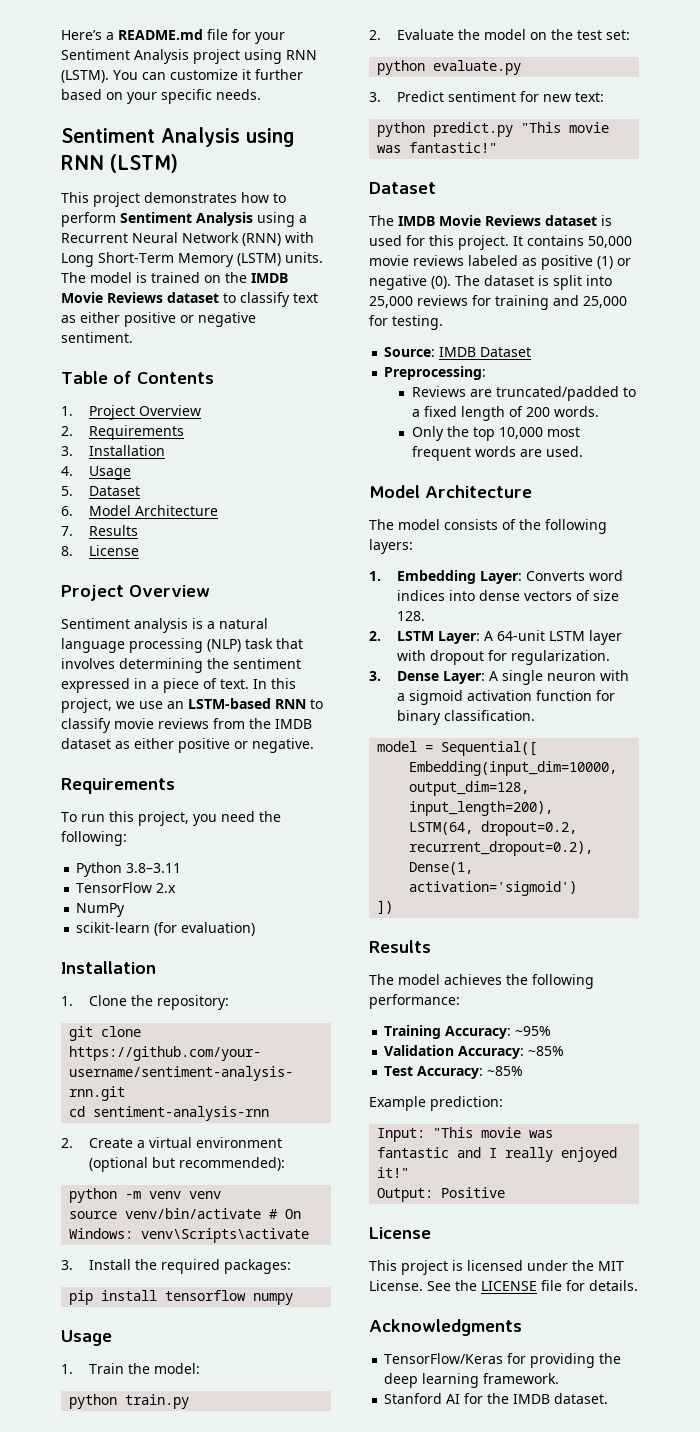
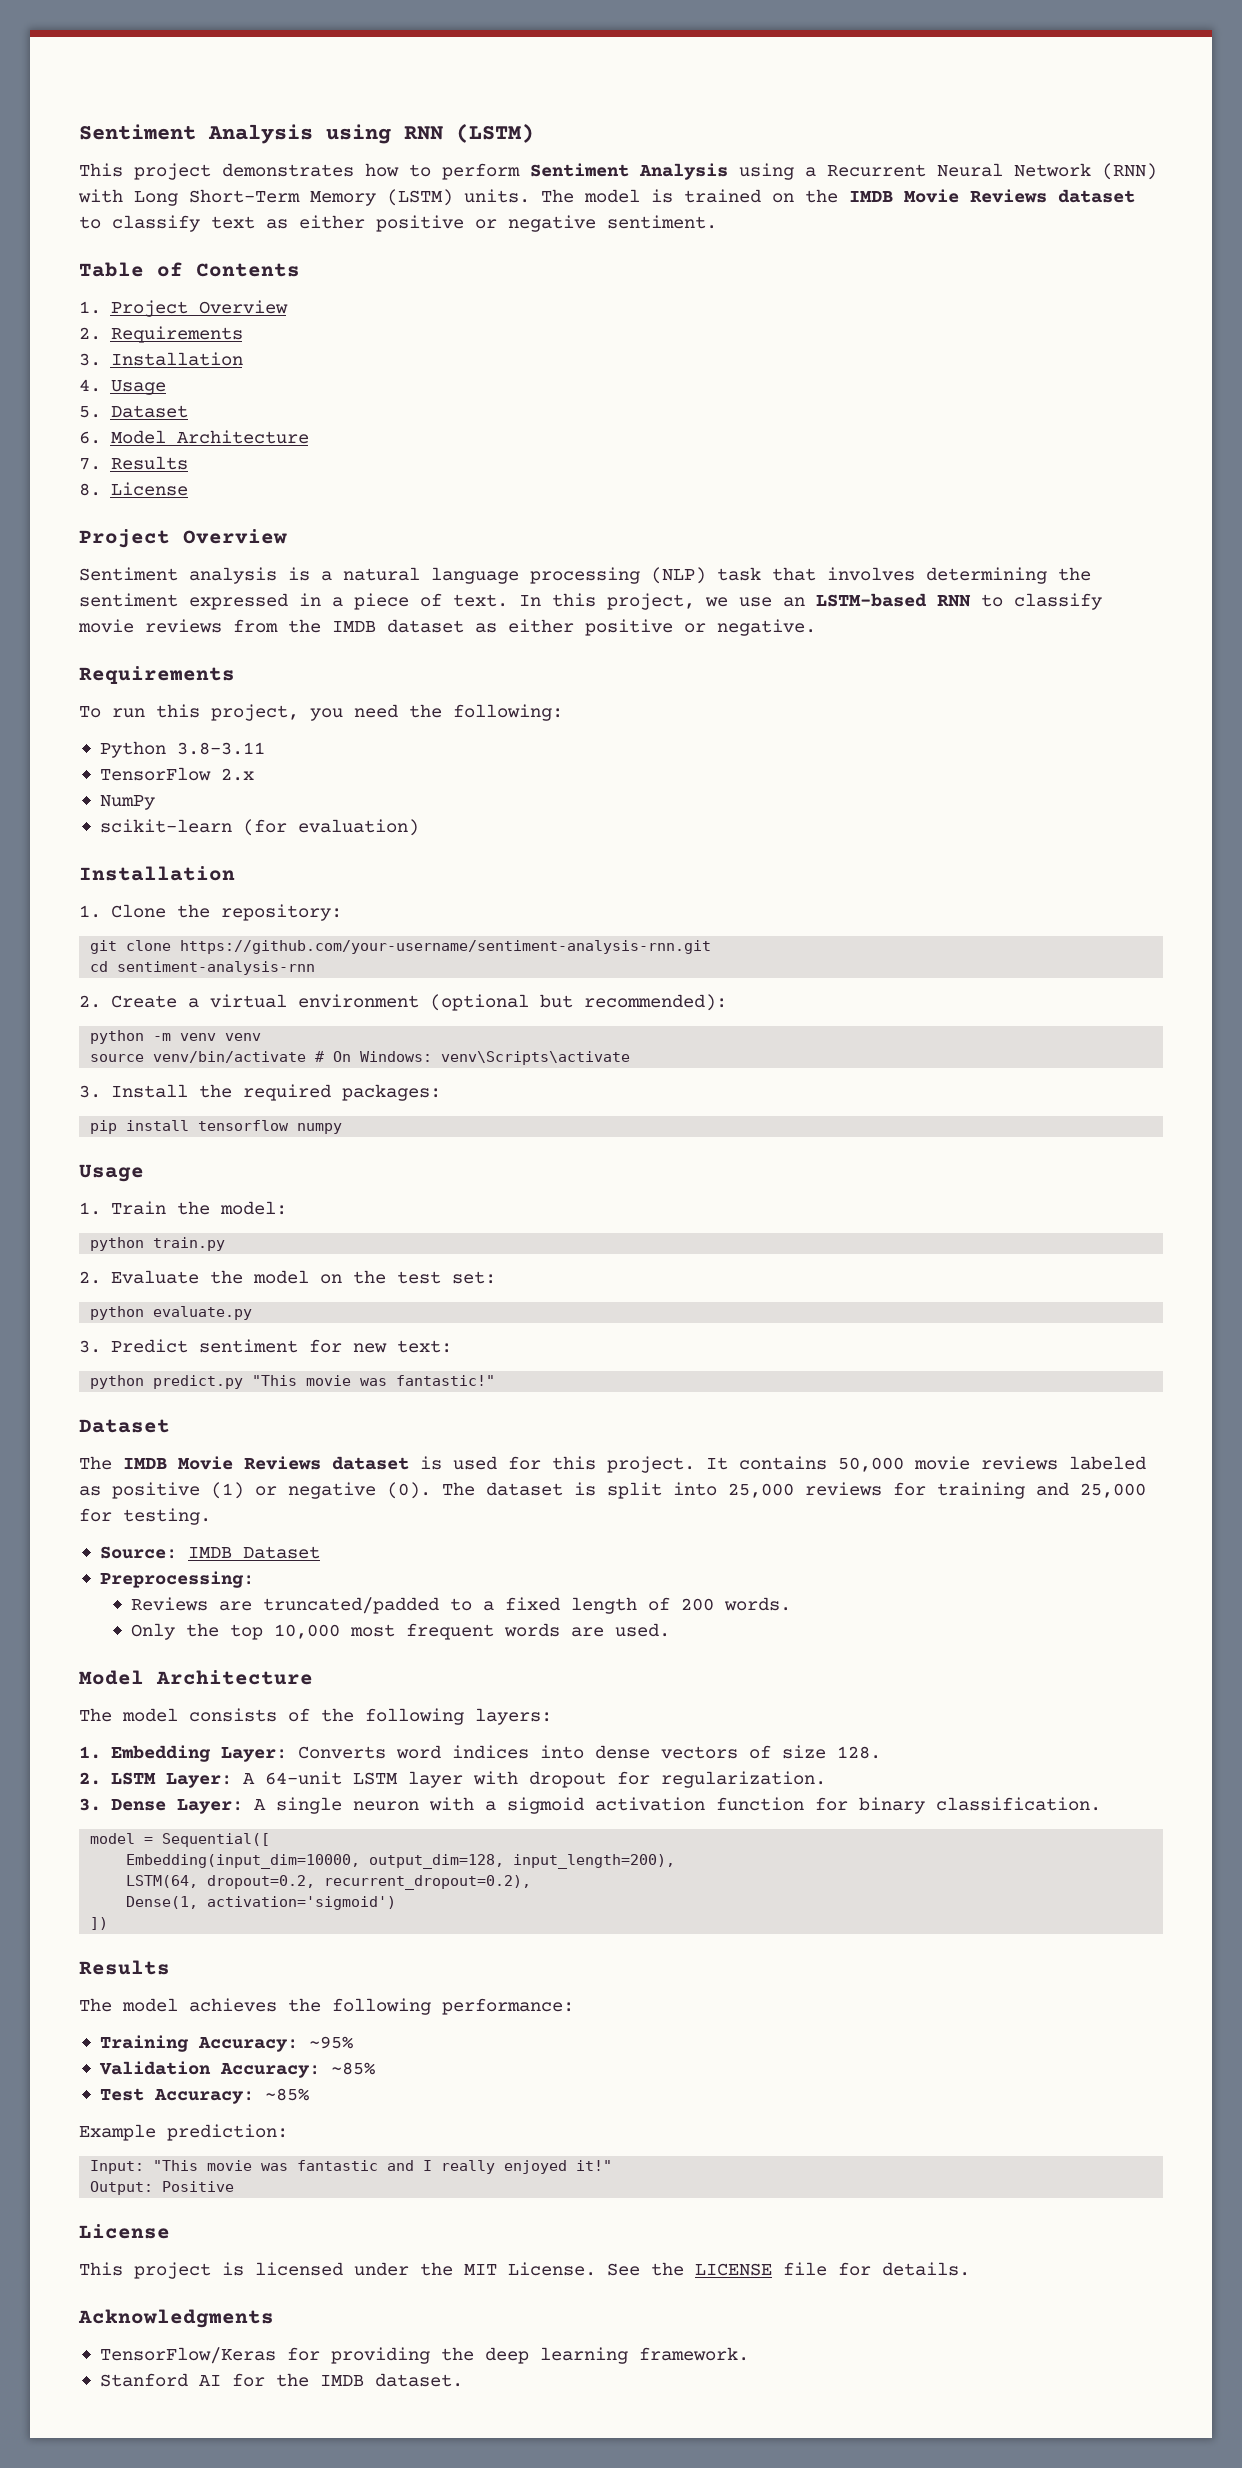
- Here’s a README.md file for your Sentiment Analysis project using RNN (LSTM). You can customize it further based on your specific needs.

